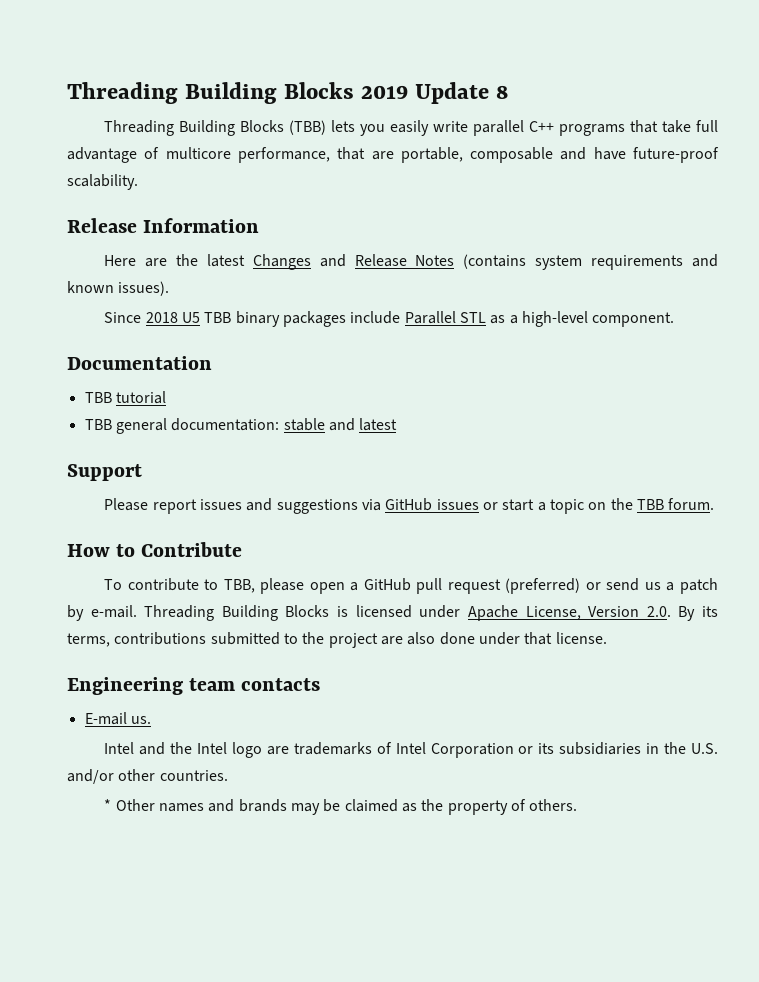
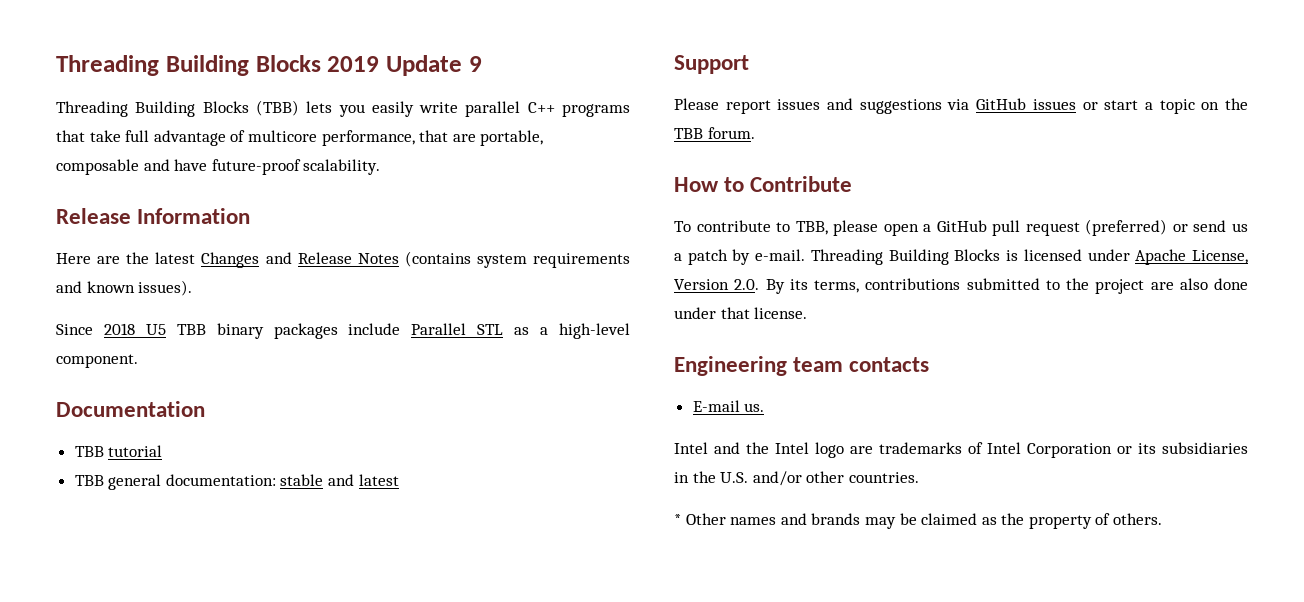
- Threading Building Blocks 2019 Update 8
+ Threading Building Blocks 2019 Update 9

